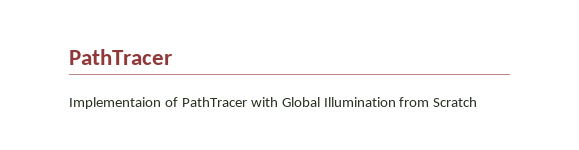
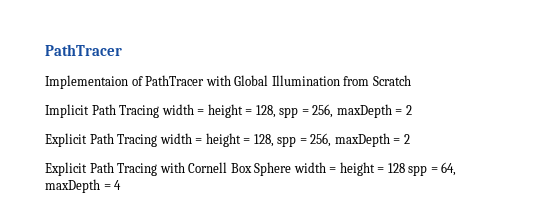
+ Implicit Path Tracing width = height = 128, spp = 256, maxDepth = 2
+ Explicit Path Tracing width = height = 128, spp = 256, maxDepth = 2
+ Explicit Path Tracing with Cornell Box Sphere width = height = 128 spp = 64, maxDepth = 4

